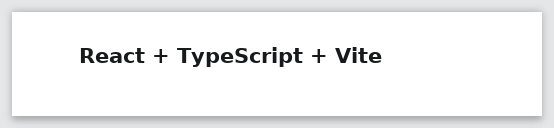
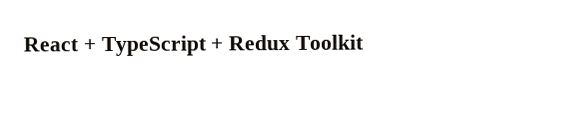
- React + TypeScript + Vite
+ React + TypeScript + Redux Toolkit

